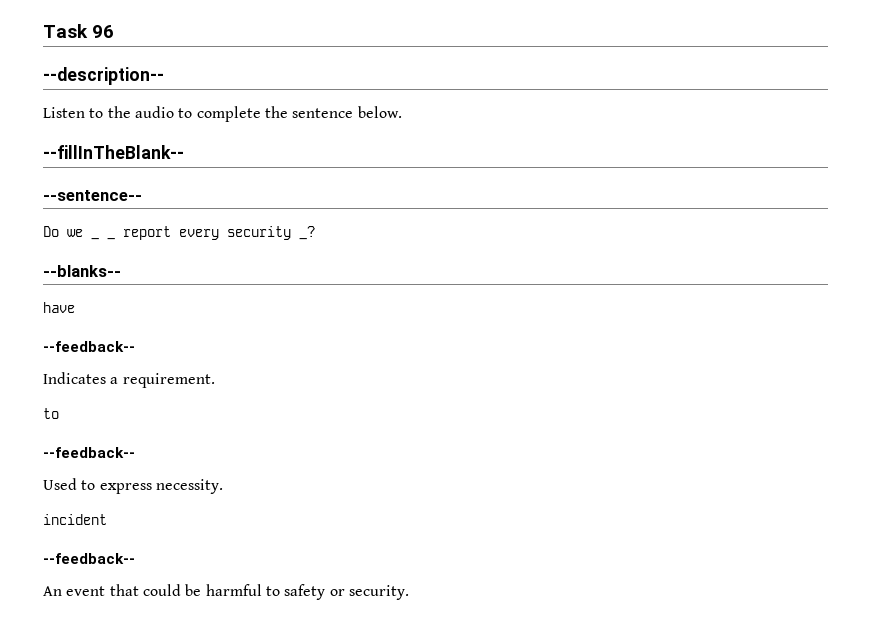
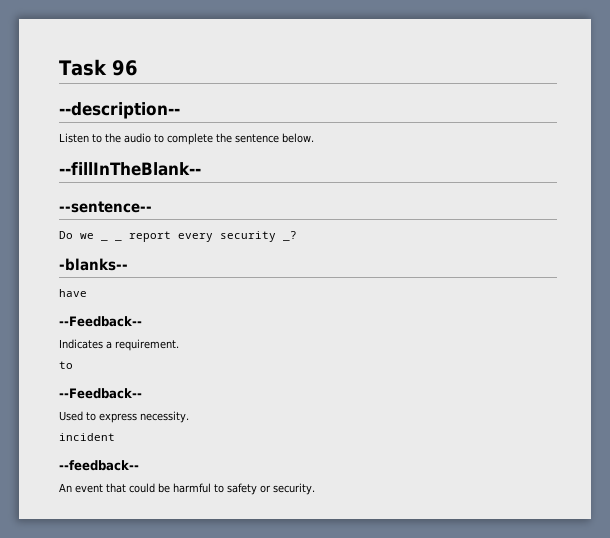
- --blanks--
+ -blanks--
  have
- --feedback--
+ --Feedback--
  Indicates a requirement.
  to
- --feedback--
+ --Feedback--

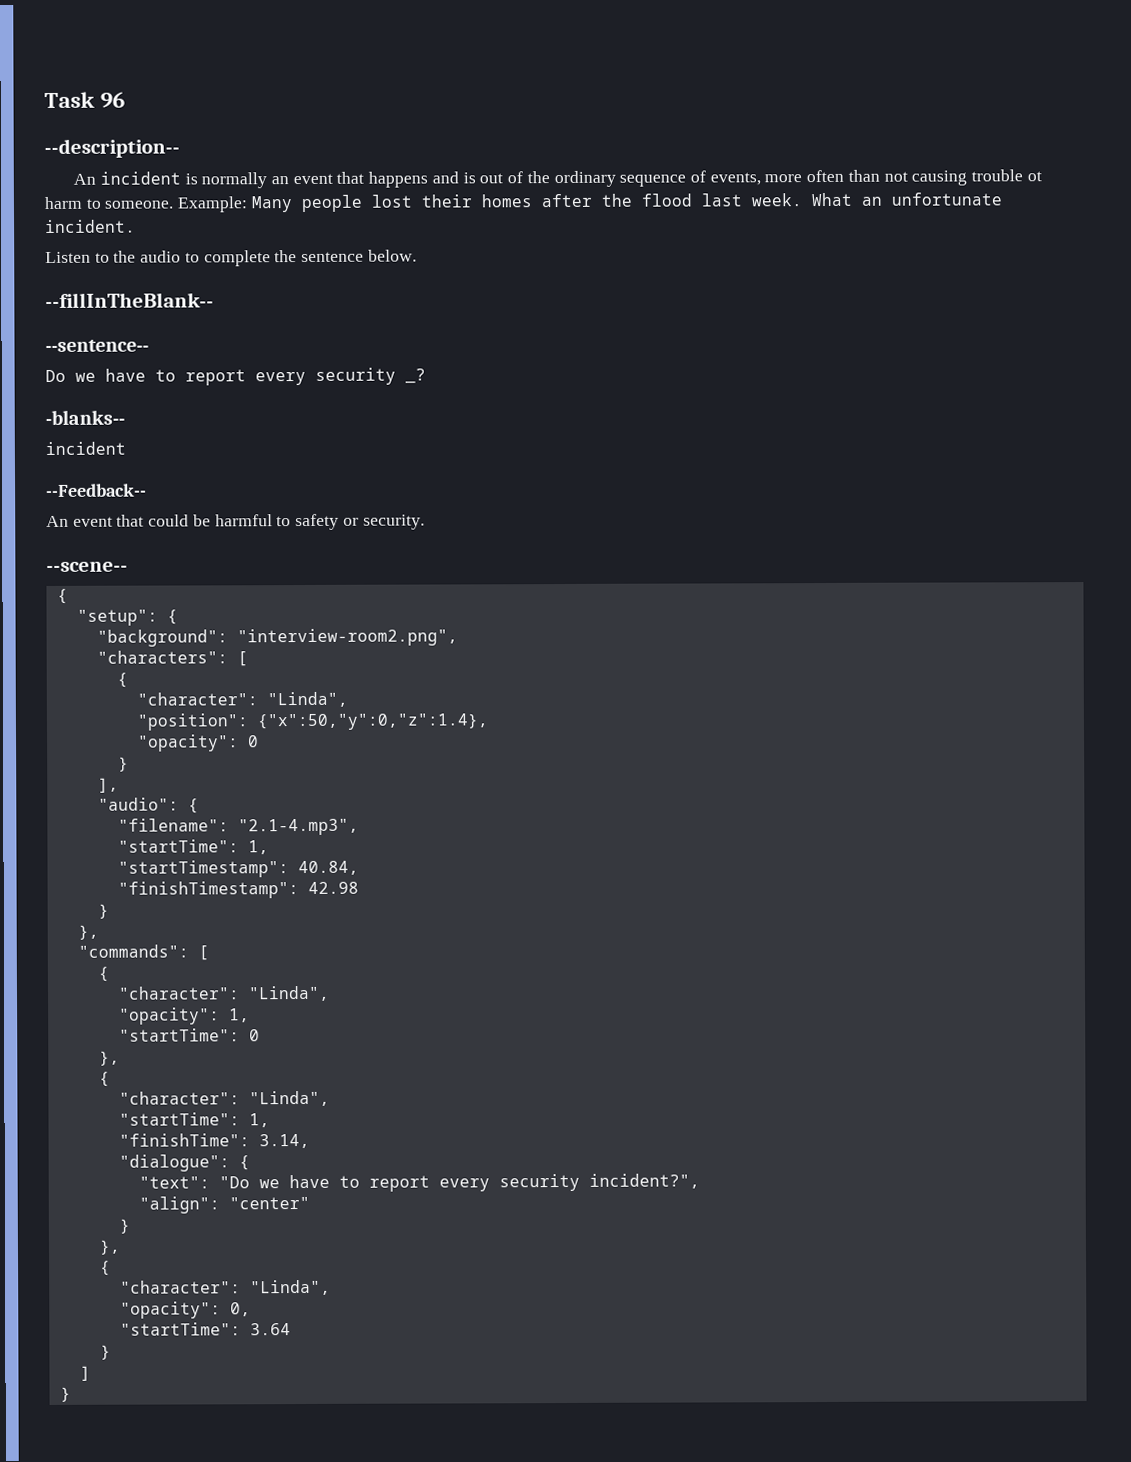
+ An incident is normally an event that happens and is out of the ordinary sequence of events, more often than not causing trouble ot harm to someone. Example: Many people lost their homes after the flood last week. What an unfortunate incident.
- Do we _ _ report every security _?
+ Do we have to report every security _?
  -blanks--
- have
+ incident
  --Feedback--
- Indicates a requirement.
- to
- --Feedback--
- Used to express necessity.
- incident
- --feedback--
+ --scene--
+ {
+ "setup": {
+ "background": "interview-room2.png",
+ "characters": [
+ {
+ "character": "Linda",
+ "position": {"x":50,"y":0,"z":1.4},
+ "opacity": 0
+ }
+ ],
+ "audio": {
+ "filename": "2.1-4.mp3",
+ "startTime": 1,
+ "startTimestamp": 40.84,
+ "finishTimestamp": 42.98
+ }
+ },
+ "commands": [
+ {
+ "character": "Linda",
+ "opacity": 1,
+ "startTime": 0
+ },
+ {
+ "character": "Linda",
+ "startTime": 1,
+ "finishTime": 3.14,
+ "dialogue": {
+ "text": "Do we have to report every security incident?",
+ "align": "center"
+ }
+ },
+ {
+ "character": "Linda",
+ "opacity": 0,
+ "startTime": 3.64
+ }
+ ]
+ }

